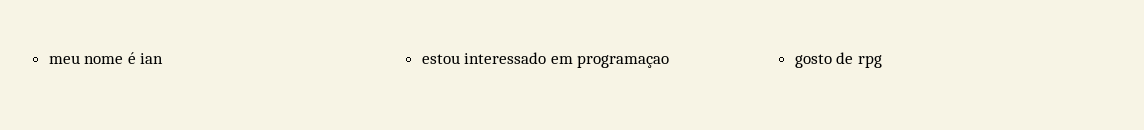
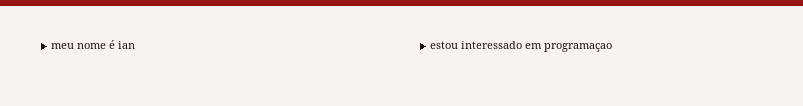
- gosto de rpg

